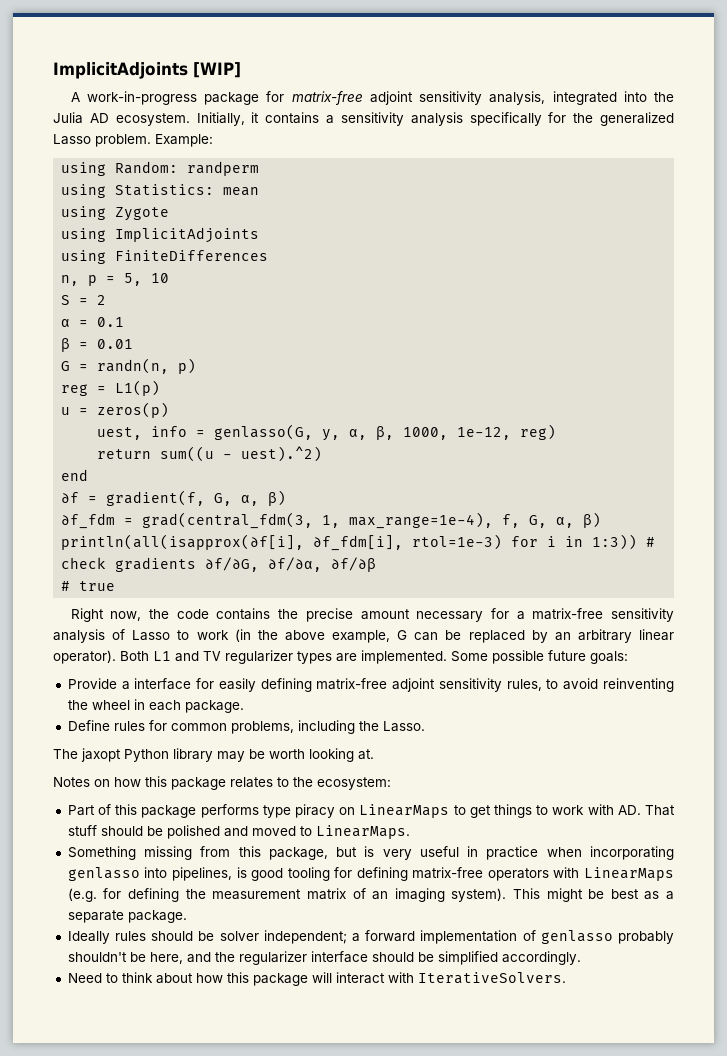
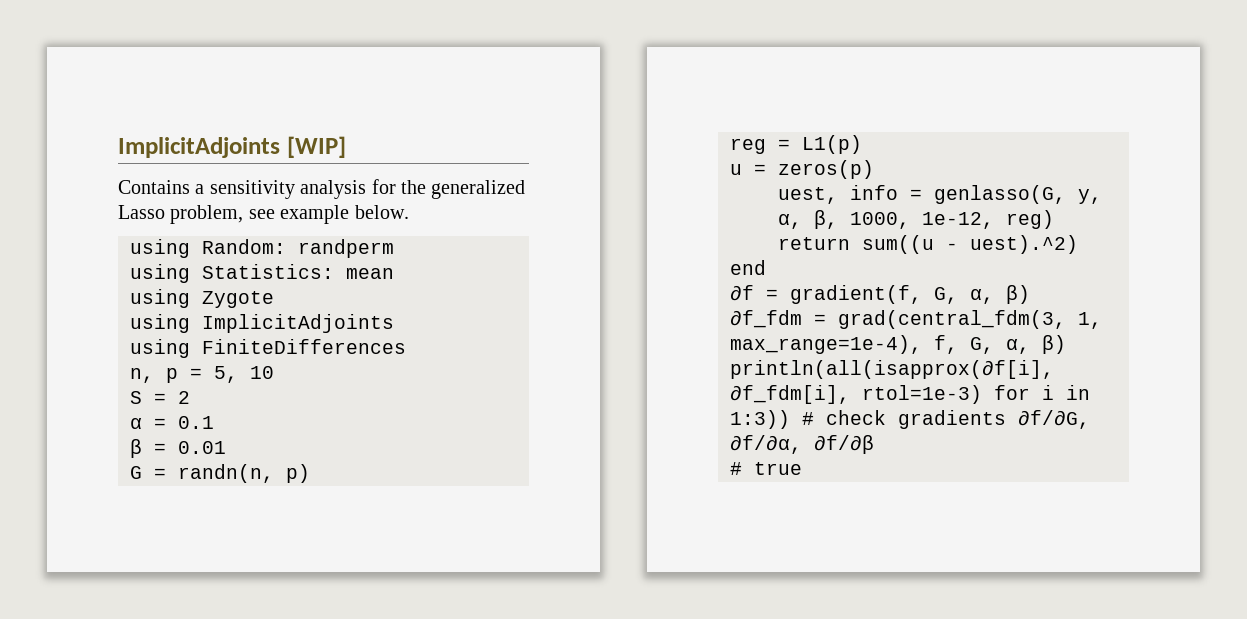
- A work-in-progress package for matrix-free adjoint sensitivity analysis, integrated into the Julia AD ecosystem. Initially, it contains a sensitivity analysis specifically for the generalized Lasso problem. Example:
+ Contains a sensitivity analysis for the generalized Lasso problem, see example below.
- Right now, the code contains the precise amount necessary for a matrix-free sensitivity analysis of Lasso to work (in the above example, G can be replaced by an arbitrary linear operator). Both L1 and TV regularizer types are implemented. Some possible future goals:
- Provide a interface for easily defining matrix-free adjoint sensitivity rules, to avoid reinventing the wheel in each package.
- Define rules for common problems, including the Lasso.
- The jaxopt Python library may be worth looking at.
- Notes on how this package relates to the ecosystem:
- Part of this package performs type piracy on LinearMaps to get things to work with AD. That stuff should be polished and moved to LinearMaps.
- Something missing from this package, but is very useful in practice when incorporating genlasso into pipelines, is good tooling for defining matrix-free operators with LinearMaps (e.g. for defining the measurement matrix of an imaging system). This might be best as a separate package.
- Ideally rules should be solver independent; a forward implementation of genlasso probably shouldn't be here, and the regularizer interface should be simplified accordingly.
- Need to think about how this package will interact with IterativeSolvers.

